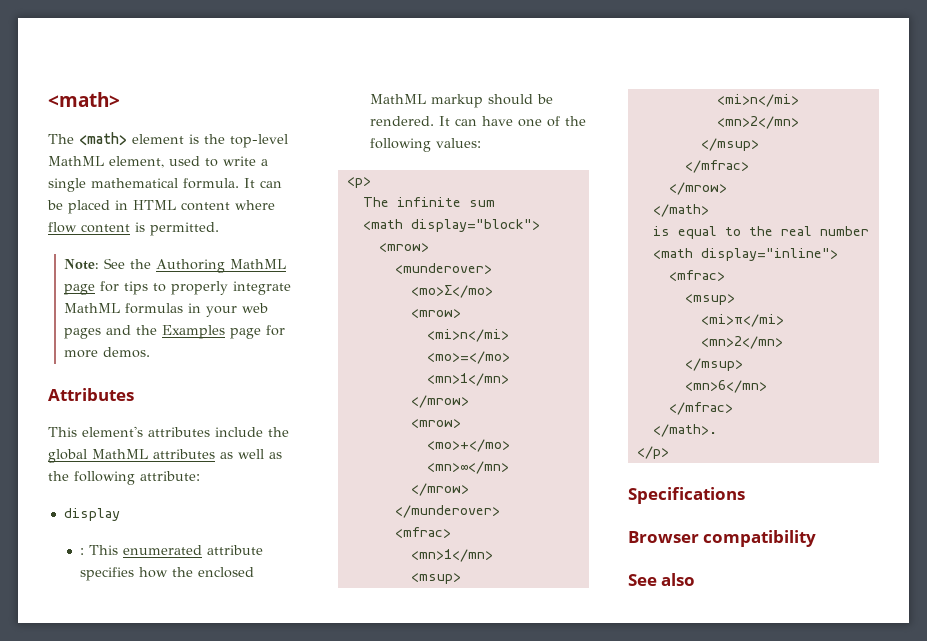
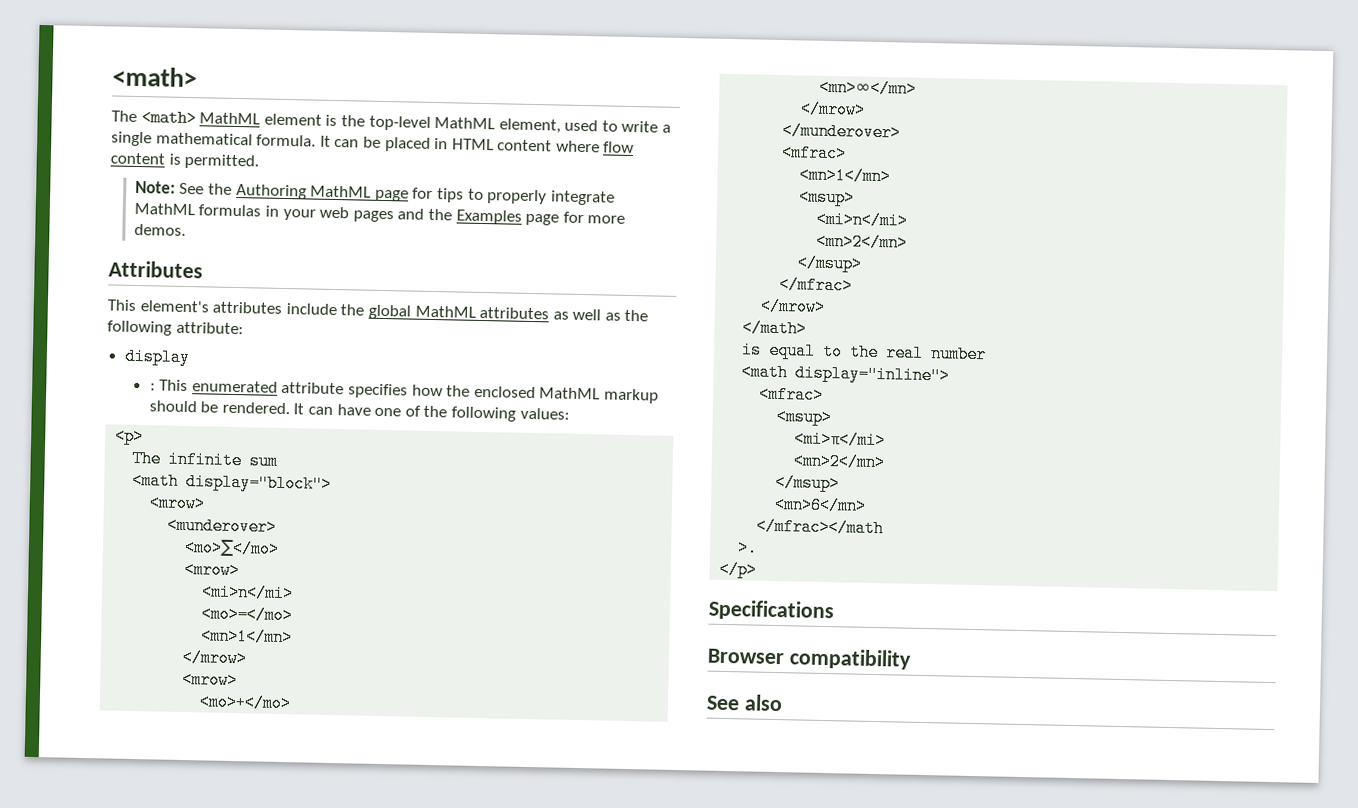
- The <math> element is the top-level MathML element, used to write a single mathematical formula.
+ The <math> MathML element is the top-level MathML element, used to write a single mathematical formula.
  <mn>6</mn>
- </mfrac>
- </math>.
+ </mfrac></math
+ >.

